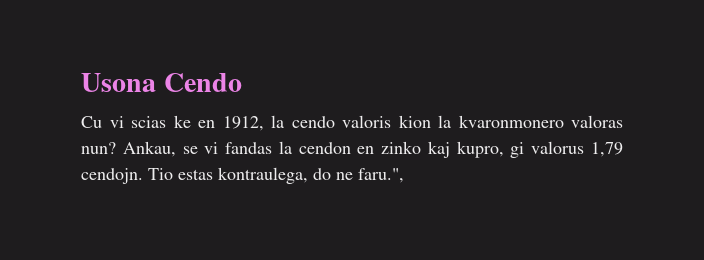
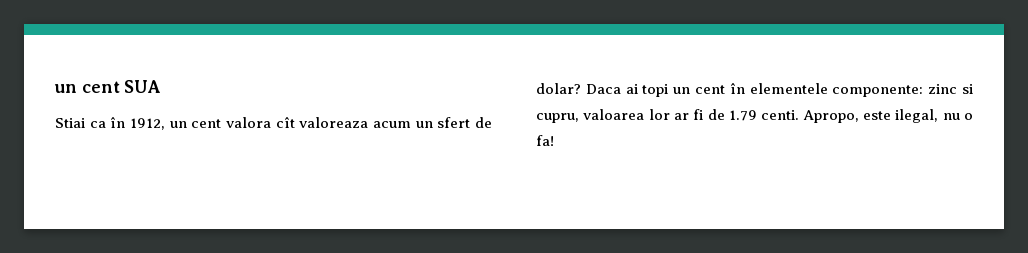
- Usona Cendo
- Cu vi scias ke en 1912, la cendo valoris kion la kvaronmonero valoras nun? Ankau, se vi fandas la cendon en zinko kaj kupro, gi valorus 1,79 cendojn. Tio estas kontraulega, do ne faru.",
+ un cent SUA
+ Stiai ca în 1912, un cent valora cît valoreaza acum un sfert de dolar? Daca ai topi un cent în elementele componente: zinc si cupru, valoarea lor ar fi de 1.79 centi. Apropo, este ilegal, nu o fa!

